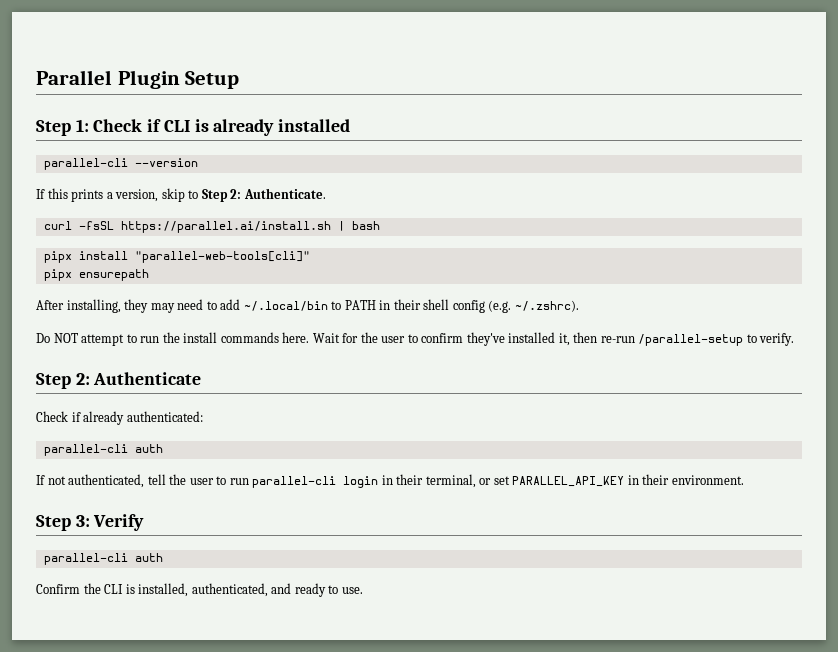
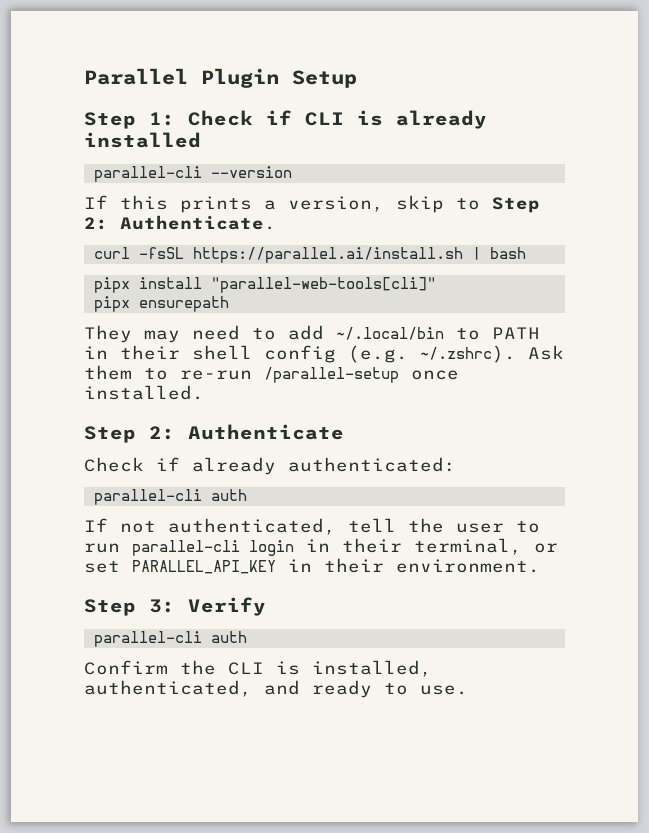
- After installing, they may need to add ~/.local/bin to PATH in their shell config (e.g. ~/.zshrc).
- Do NOT attempt to run the install commands here. Wait for the user to confirm they've installed it, then re-run /parallel-setup to verify.
+ They may need to add ~/.local/bin to PATH in their shell config (e.g. ~/.zshrc). Ask them to re-run /parallel-setup once installed.

